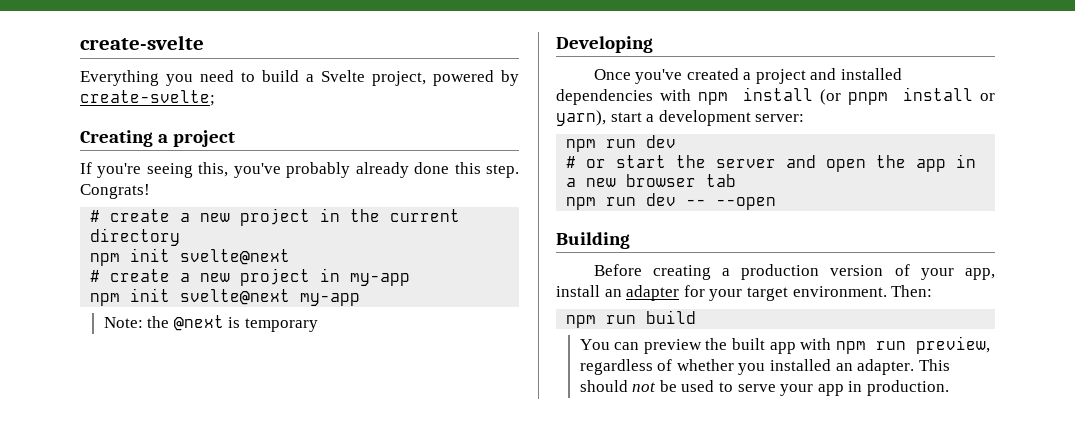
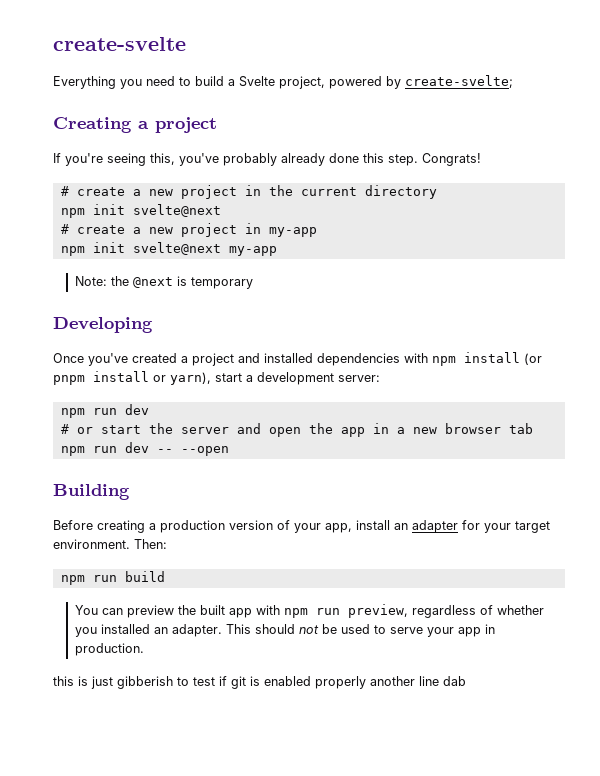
+ this is just gibberish to test if git is enabled properly another line dab

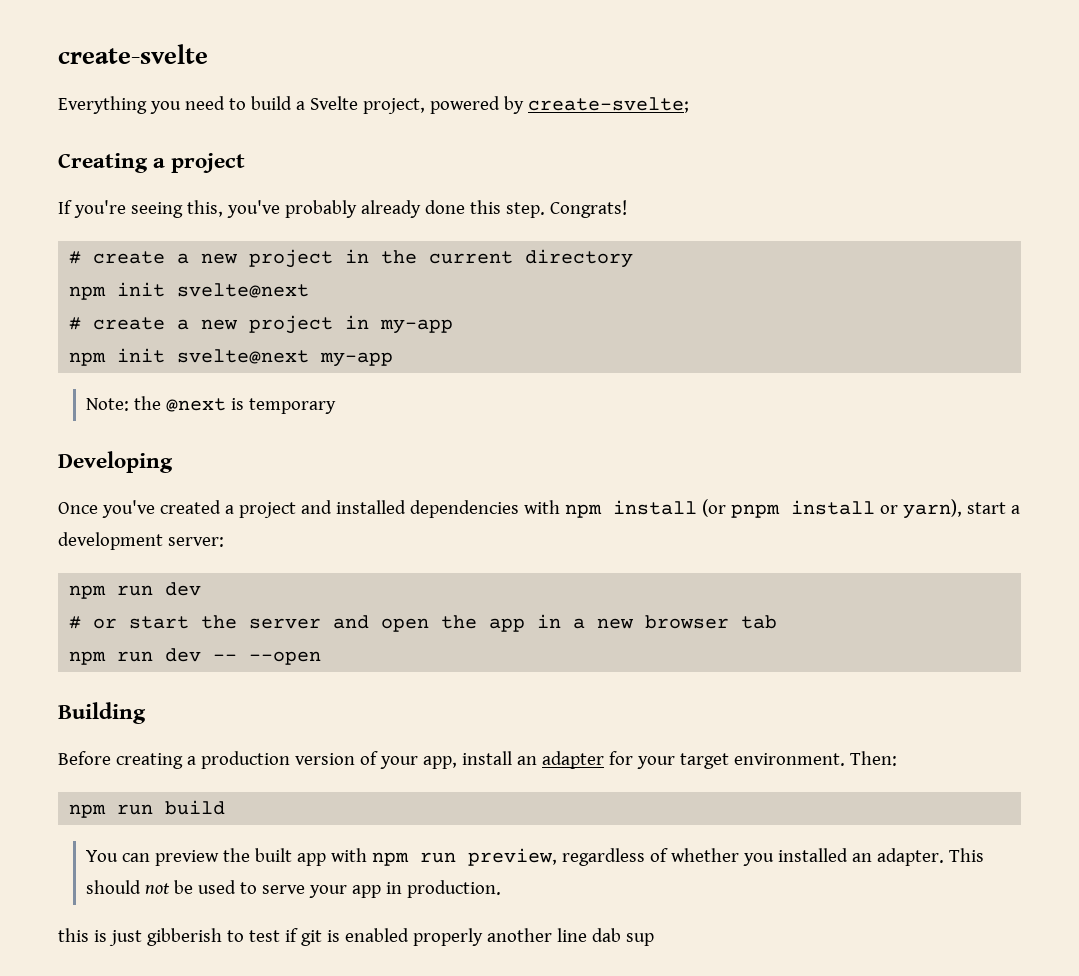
- this is just gibberish to test if git is enabled properly another line dab
+ this is just gibberish to test if git is enabled properly another line dab sup

